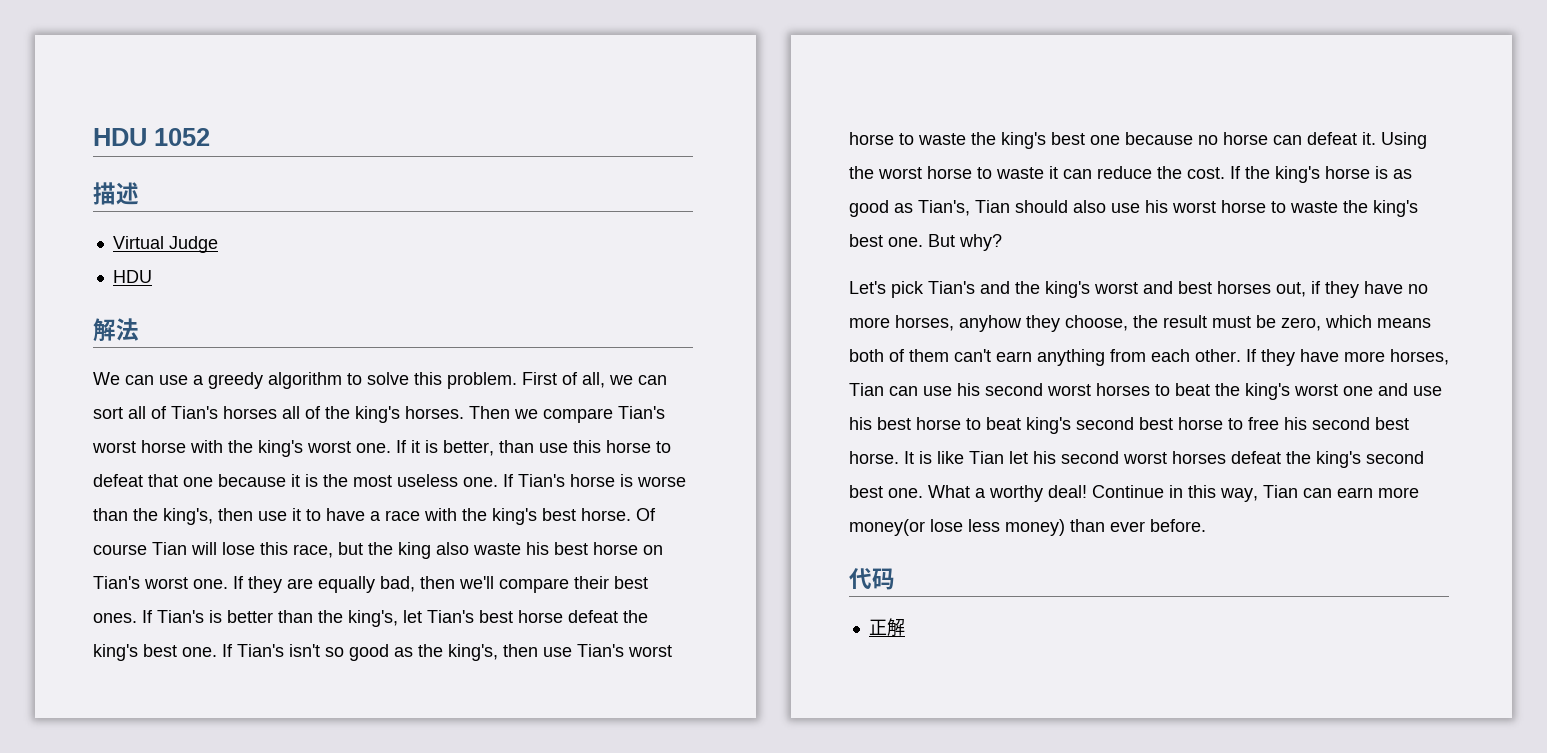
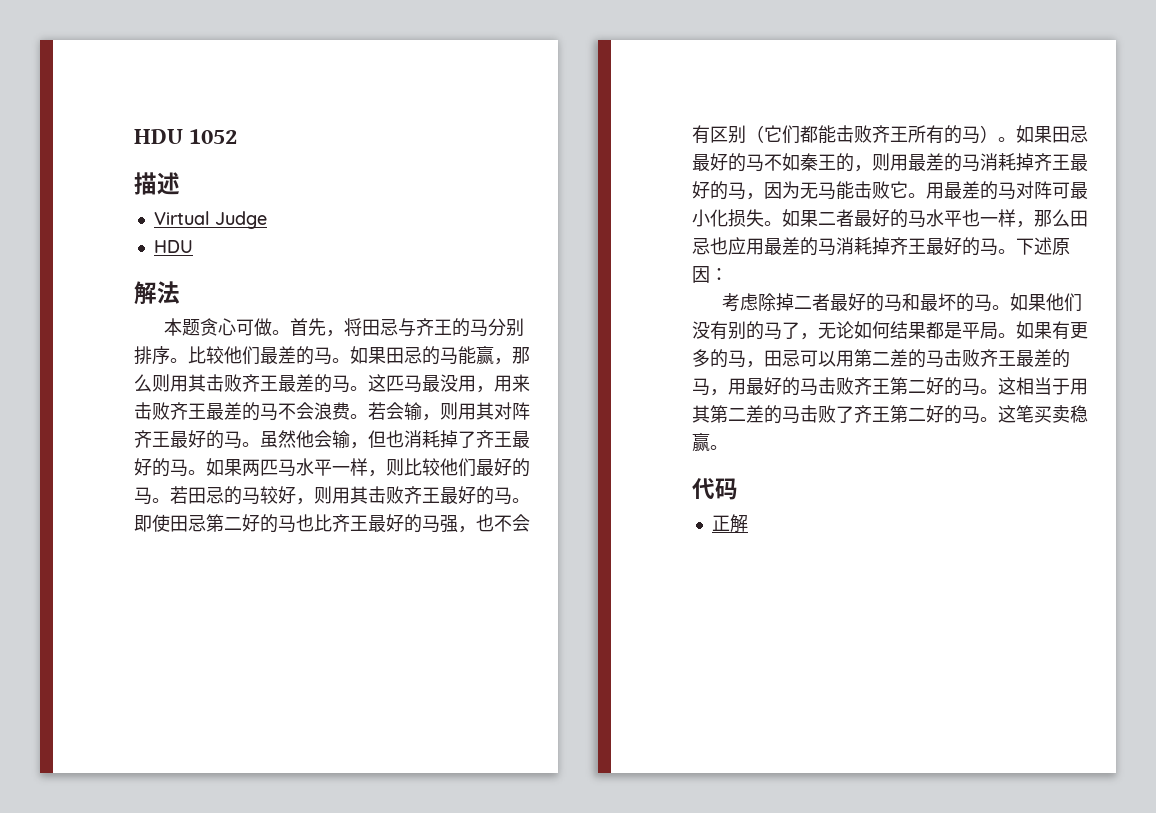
- We can use a greedy algorithm to solve this problem. First of all, we can sort all of Tian's horses all of the king's horses. Then we compare Tian's worst horse with the king's worst one. If it is better, than use this horse to defeat that one because it is the most useless one. If Tian's horse is worse than the king's, then use it to have a race with the king's best horse. Of course Tian will lose this race, but the king also waste his best horse on Tian's worst one. If they are equally bad, then we'll compare their best ones. If Tian's is better than the king's, let Tian's best horse defeat the king's best one. If Tian's isn't so good as the king's, then use Tian's worst horse to waste the king's best one because no horse can defeat it. Using the worst horse to waste it can reduce the cost. If the king's horse is as good as Tian's, Tian should also use his worst horse to waste the king's best one. But why?
- Let's pick Tian's and the king's worst and best horses out, if they have no more horses, anyhow they choose, the result must be zero, which means both of them can't earn anything from each other. If they have more horses, Tian can use his second worst horses to beat the king's worst one and use his best horse to beat king's second best horse to free his second best horse. It is like Tian let his second worst horses defeat the king's second best one. What a worthy deal! Continue in this way, Tian can earn more money(or lose less money) than ever before.
+ 本题贪心可做。首先，将田忌与齐王的马分别排序。比较他们最差的马。如果田忌的马能赢，那么则用其击败齐王最差的马。这匹马最没用，用来击败齐王最差的马不会浪费。若会输，则用其对阵齐王最好的马。虽然他会输，但也消耗掉了齐王最好的马。如果两匹马水平一样，则比较他们最好的马。若田忌的马较好，则用其击败齐王最好的马。即使田忌第二好的马也比齐王最好的马强，也不会有区别（它们都能击败齐王所有的马）。如果田忌最好的马不如秦王的，则用最差的马消耗掉齐王最好的马，因为无马能击败它。用最差的马对阵可最小化损失。如果二者最好的马水平也一样，那么田忌也应用最差的马消耗掉齐王最好的马。下述原因：
+ 考虑除掉二者最好的马和最坏的马。如果他们没有别的马了，无论如何结果都是平局。如果有更多的马，田忌可以用第二差的马击败齐王最差的马，用最好的马击败齐王第二好的马。这相当于用其第二差的马击败了齐王第二好的马。这笔买卖稳赢。

